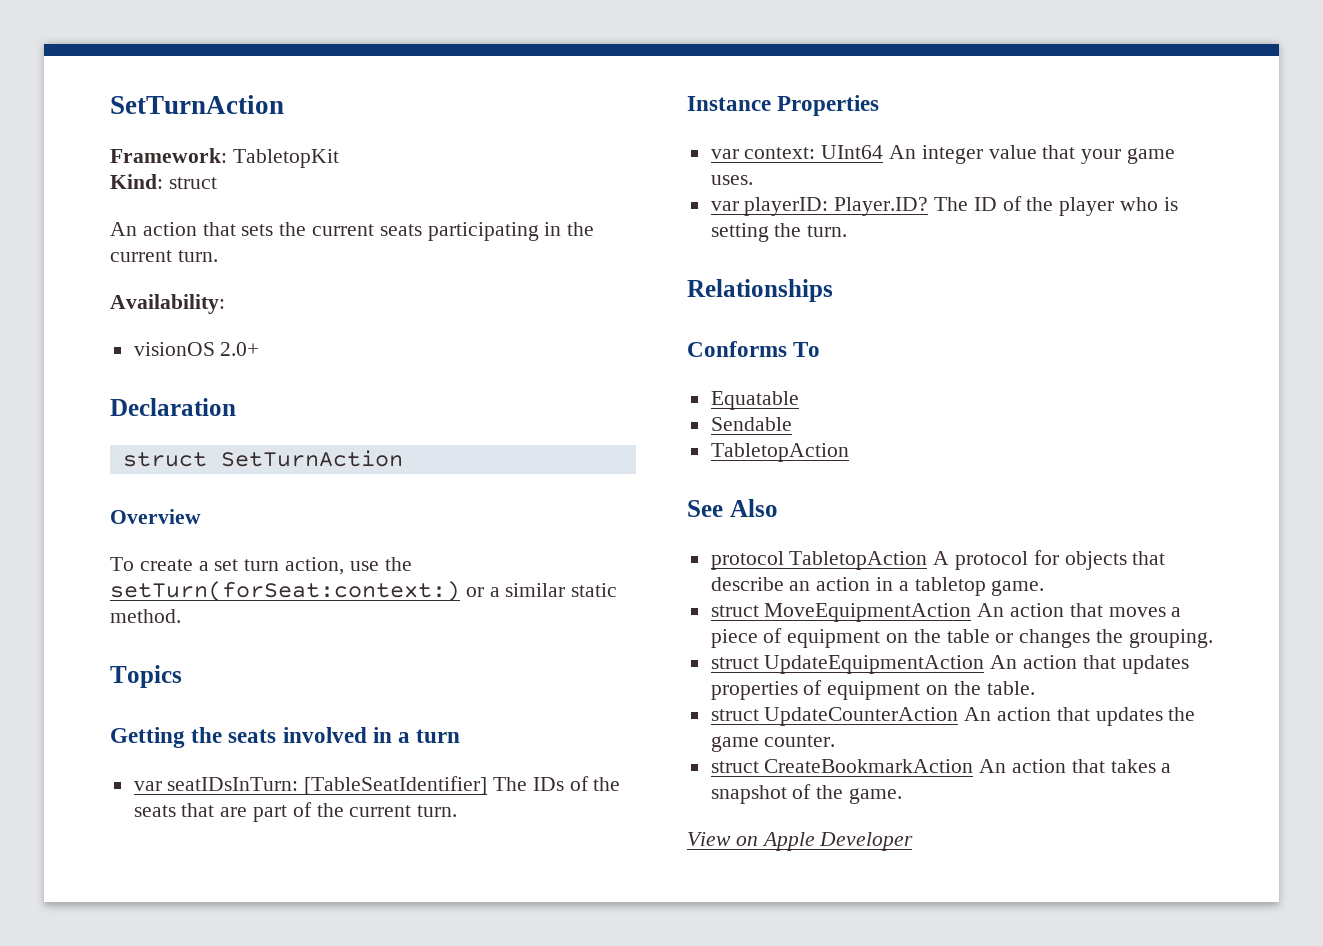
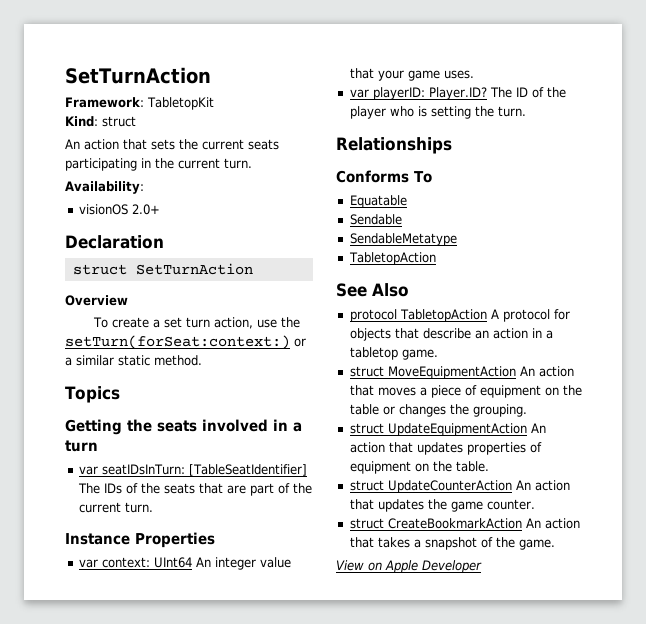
+ SendableMetatype

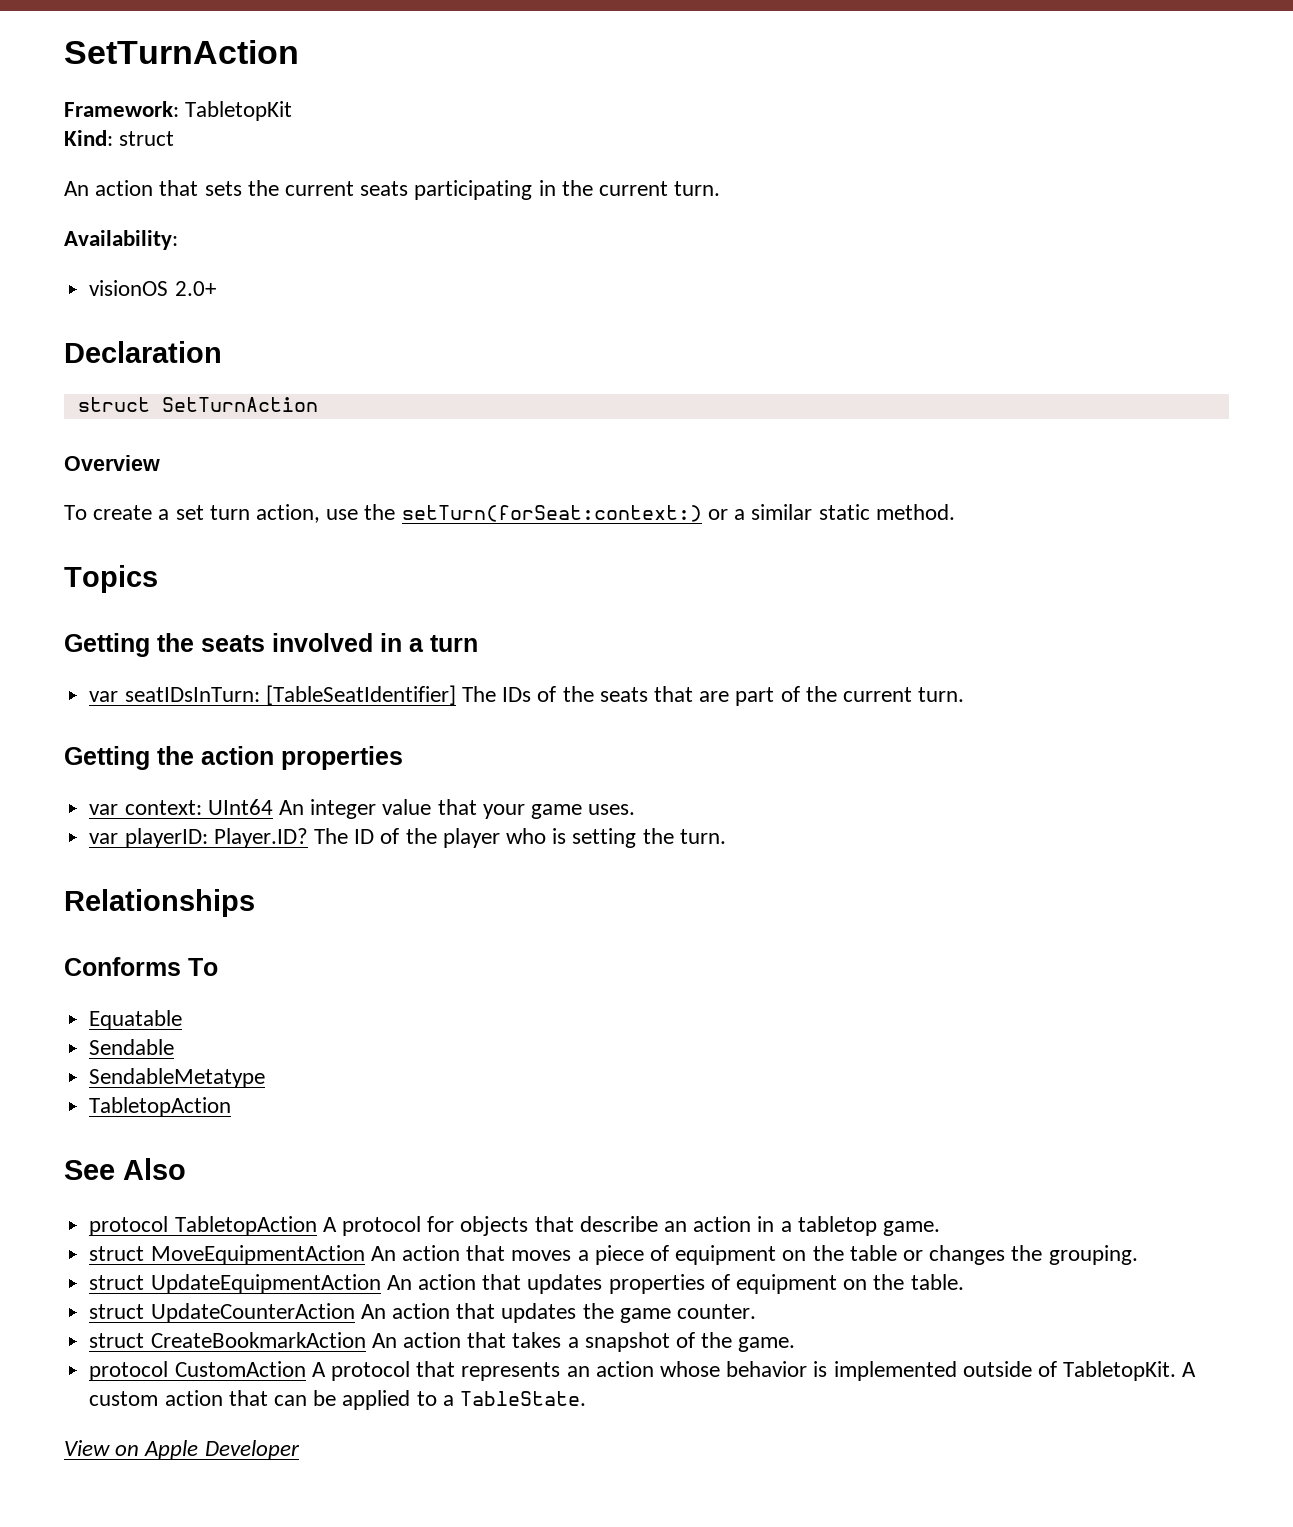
- Instance Properties
+ Getting the action properties
+ protocol CustomAction A protocol that represents an action whose behavior is implemented outside of TabletopKit. A custom action that can be applied to a TableState.

